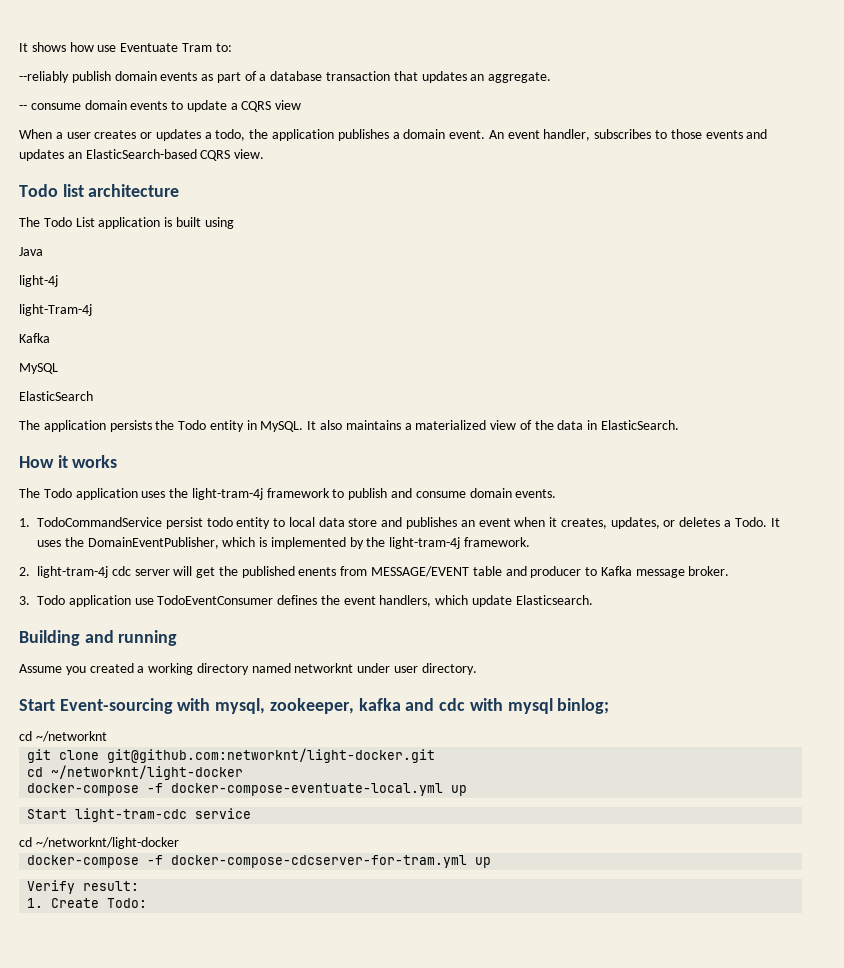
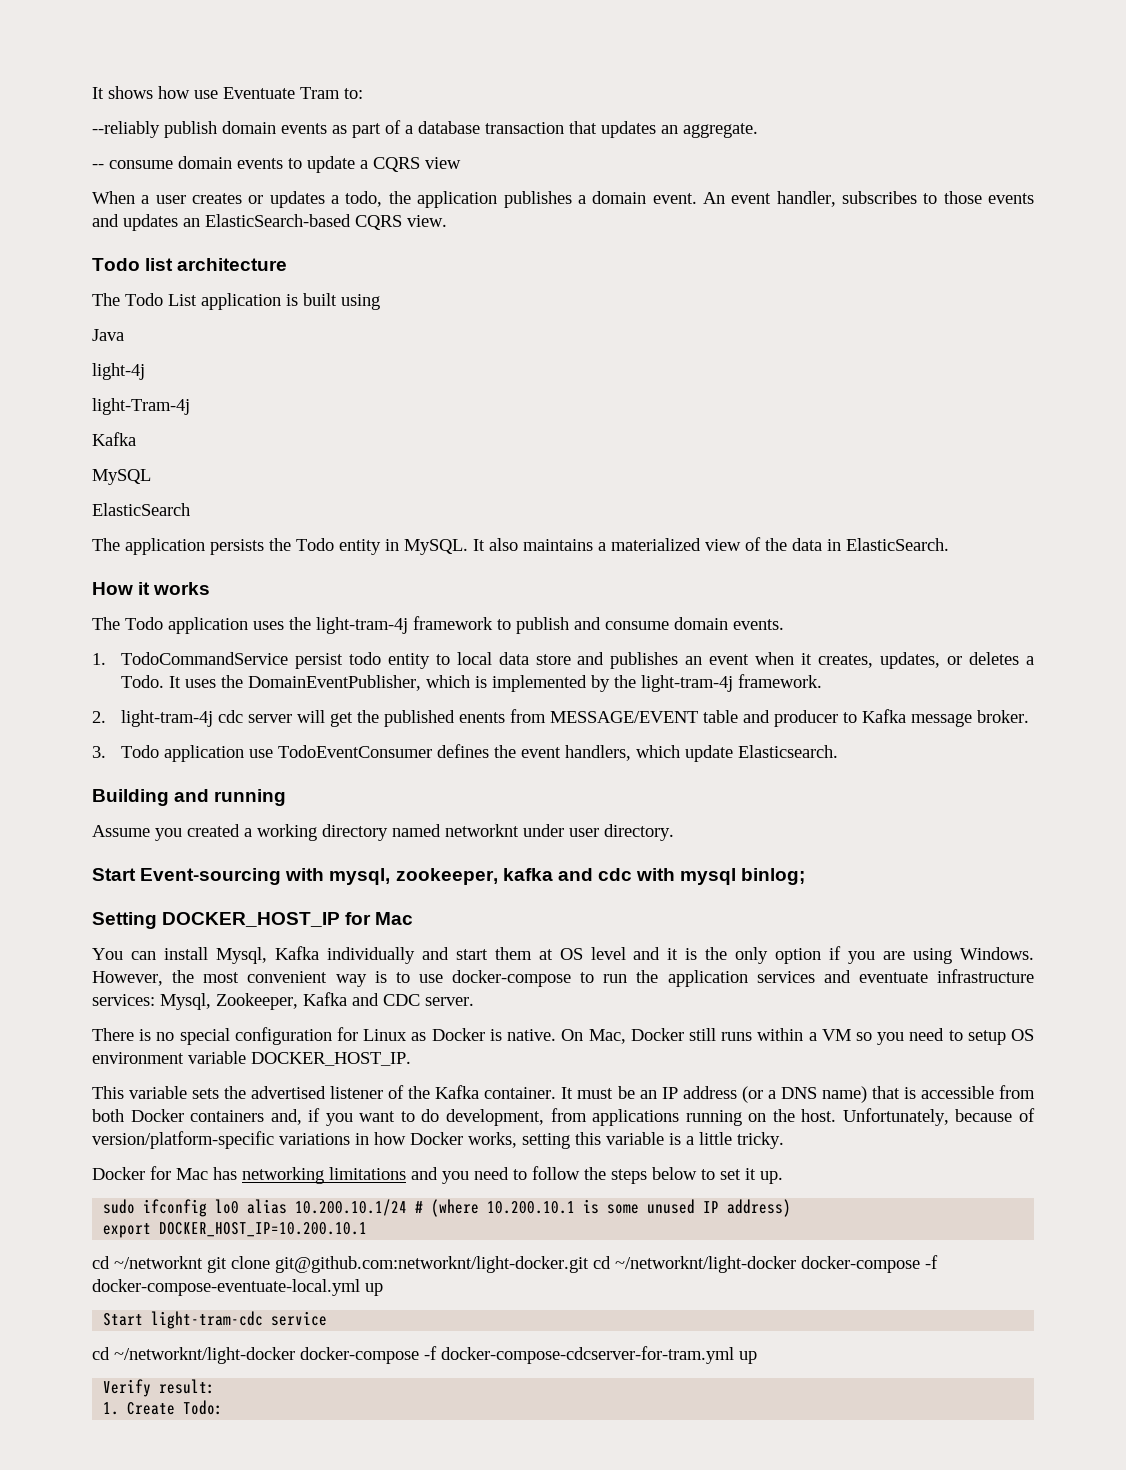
+ Setting DOCKER_HOST_IP for Mac
+ You can install Mysql, Kafka individually and start them at OS level and it is the only option if you are using Windows. However, the most convenient way is to use docker-compose to run the application services and eventuate infrastructure services: Mysql, Zookeeper, Kafka and CDC server.
+ There is no special configuration for Linux as Docker is native. On Mac, Docker still runs within a VM so you need to setup OS environment variable DOCKER_HOST_IP.
+ This variable sets the advertised listener of the Kafka container. It must be an IP address (or a DNS name) that is accessible from both Docker containers and, if you want to do development, from applications running on the host. Unfortunately, because of version/platform-specific variations in how Docker works, setting this variable is a little tricky.
+ Docker for Mac has networking limitations and you need to follow the steps below to set it up.
+ sudo ifconfig lo0 alias 10.200.10.1/24 # (where 10.200.10.1 is some unused IP address)
+ export DOCKER_HOST_IP=10.200.10.1
- cd ~/networknt
- git clone git@github.com:networknt/light-docker.git
- cd ~/networknt/light-docker
- docker-compose -f docker-compose-eventuate-local.yml up
+ cd ~/networknt git clone git@github.com:networknt/light-docker.git cd ~/networknt/light-docker docker-compose -f docker-compose-eventuate-local.yml up
  Start light-tram-cdc service
- cd ~/networknt/light-docker
- docker-compose -f docker-compose-cdcserver-for-tram.yml up
+ cd ~/networknt/light-docker docker-compose -f docker-compose-cdcserver-for-tram.yml up

